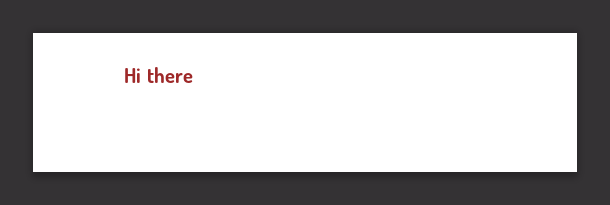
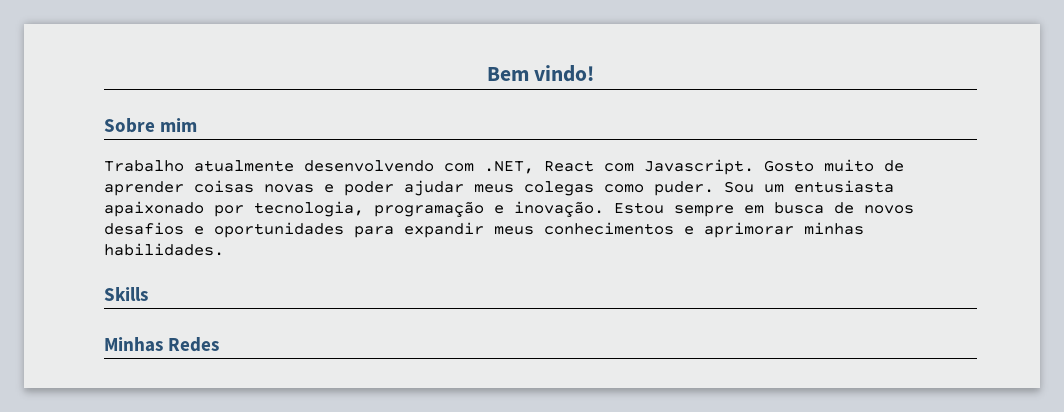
- Hi there
+ Bem vindo!
+ Sobre mim
+ Trabalho atualmente desenvolvendo com .NET, React com Javascript. Gosto muito de aprender coisas novas e poder ajudar meus colegas como puder. Sou um entusiasta apaixonado por tecnologia, programação e inovação. Estou sempre em busca de novos desafios e oportunidades para expandir meus conhecimentos e aprimorar minhas habilidades.
+ Skills
+ Minhas Redes

